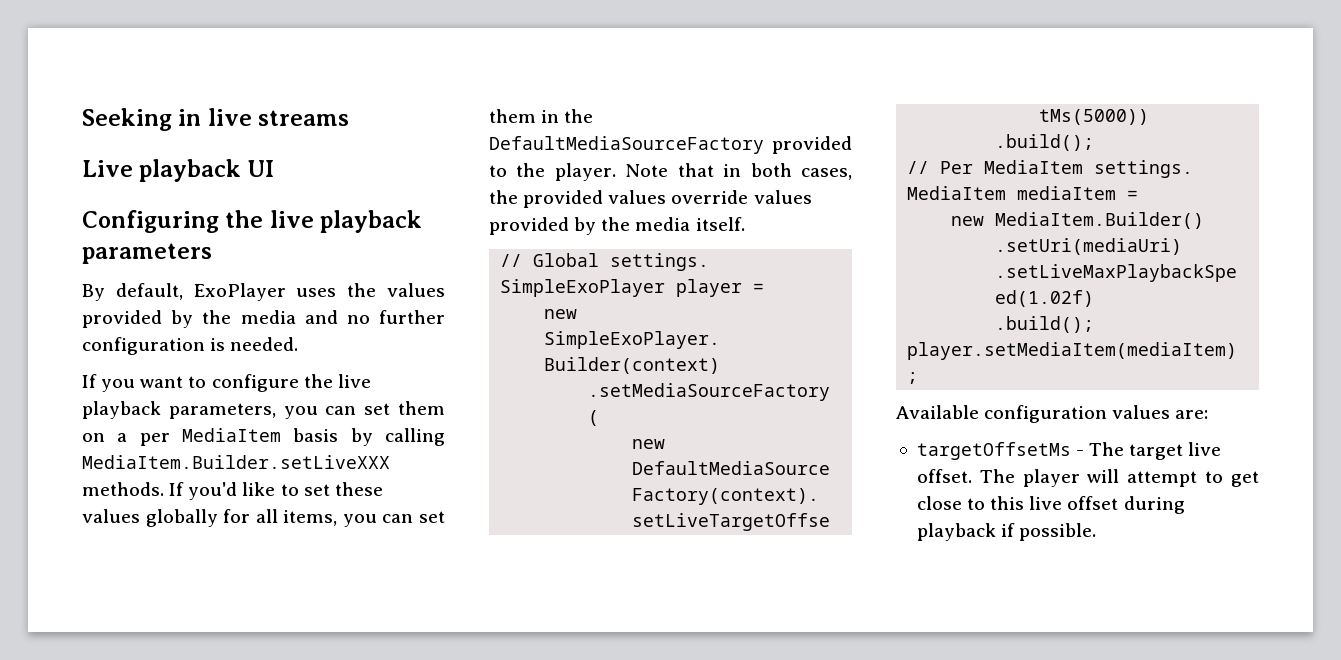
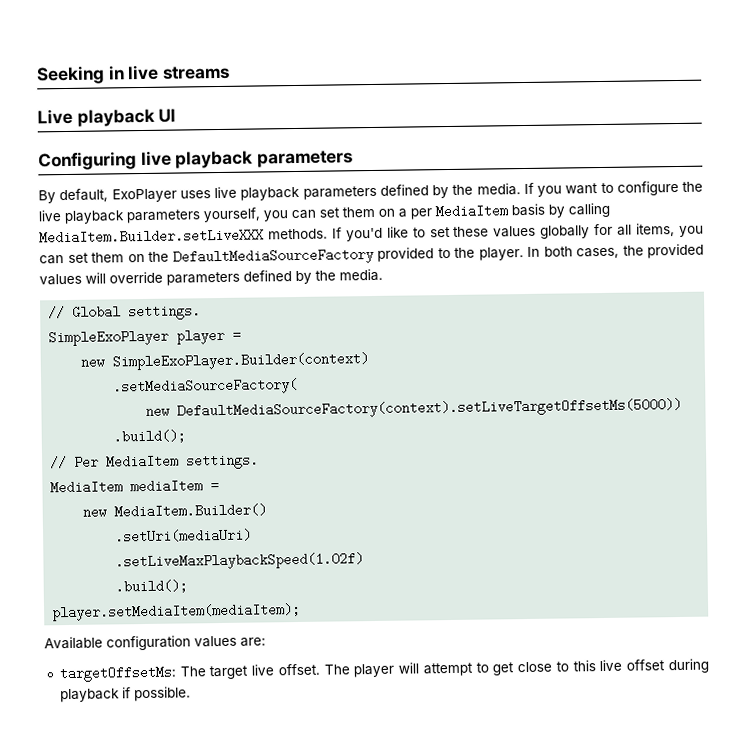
- Configuring the live playback parameters
+ Configuring live playback parameters
- By default, ExoPlayer uses the values provided by the media and no further configuration is needed.
- If you want to configure the live playback parameters, you can set them on a per MediaItem basis by calling MediaItem.Builder.setLiveXXX methods.
+ By default, ExoPlayer uses live playback parameters defined by the media. If you want to configure the live playback parameters yourself, you can set them on a per MediaItem basis by calling MediaItem.Builder.setLiveXXX methods.
- If you'd like to set these values globally for all items, you can set them in the DefaultMediaSourceFactory provided to the player.
+ If you'd like to set these values globally for all items, you can set them on the DefaultMediaSourceFactory provided to the player.
- Note that in both cases, the provided values override values provided by the media itself.
+ In both cases, the provided values will override parameters defined by the media.
- targetOffsetMs - The target live offset.
+ targetOffsetMs: The target live offset.

